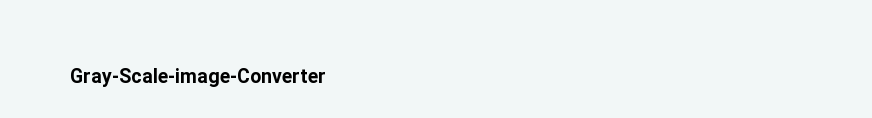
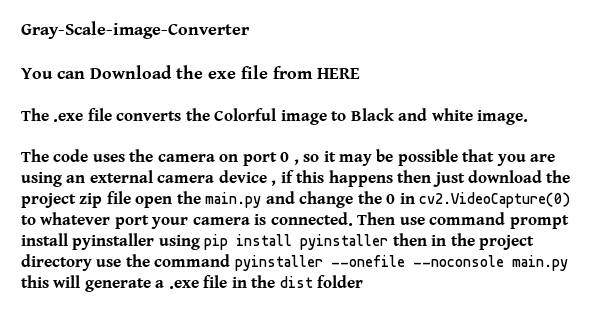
+ You can Download the exe file from HERE
+ The .exe file converts the Colorful image to Black and white image.
+ The code uses the camera on port 0 , so it may be possible that you are using an external camera device , if this happens then just download the project zip file open the main.py and change the 0 in cv2.VideoCapture(0) to whatever port your camera is connected. Then use command prompt install pyinstaller using pip install pyinstaller then in the project directory use the command pyinstaller --onefile --noconsole main.py this will generate a .exe file in the dist folder

